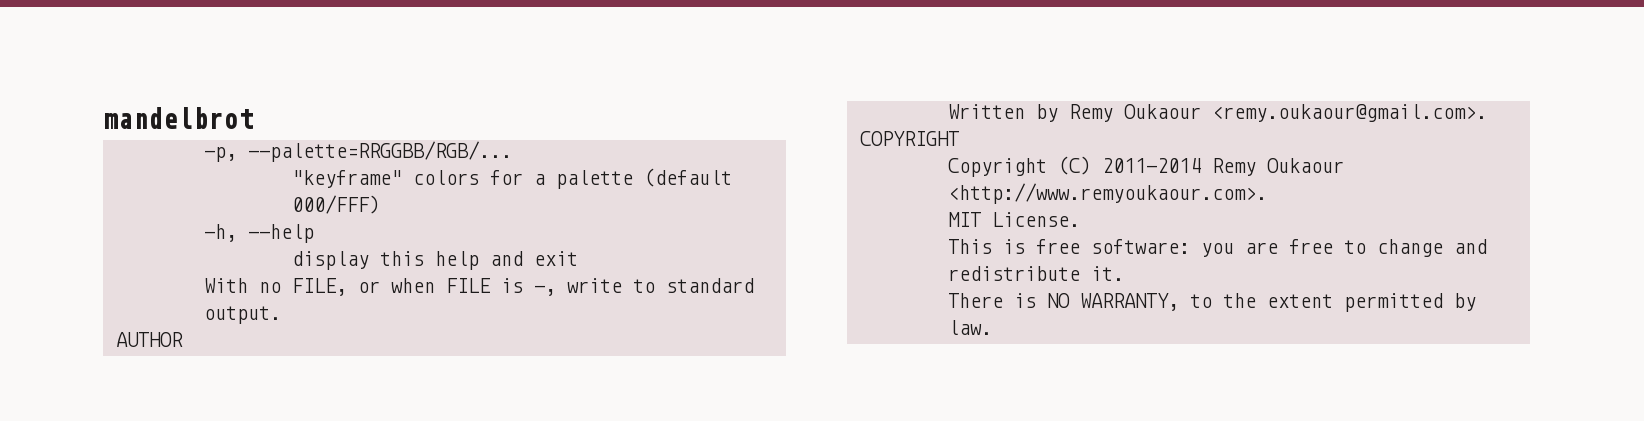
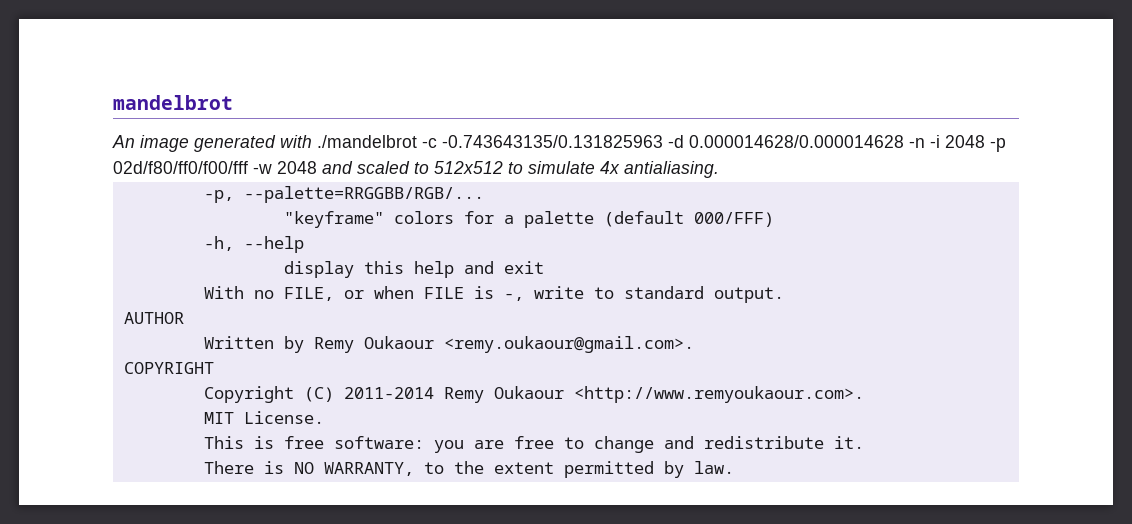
+ An image generated with ./mandelbrot -c -0.743643135/0.131825963 -d 0.000014628/0.000014628 -n -i 2048 -p 02d/f80/ff0/f00/fff -w 2048 and scaled to 512x512 to simulate 4x antialiasing.

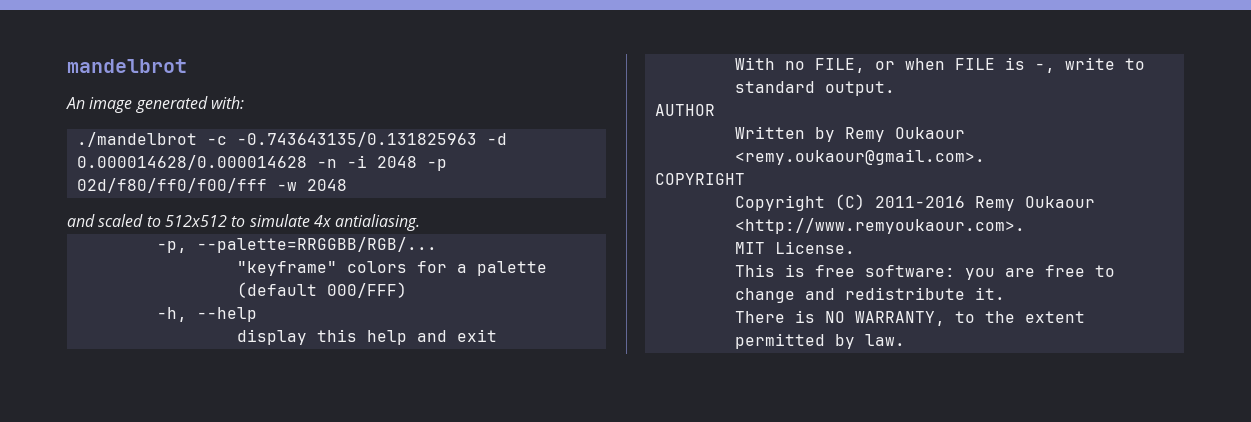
- An image generated with ./mandelbrot -c -0.743643135/0.131825963 -d 0.000014628/0.000014628 -n -i 2048 -p 02d/f80/ff0/f00/fff -w 2048 and scaled to 512x512 to simulate 4x antialiasing.
+ An image generated with:
+ ./mandelbrot -c -0.743643135/0.131825963 -d 0.000014628/0.000014628 -n -i 2048 -p 02d/f80/ff0/f00/fff -w 2048
+ and scaled to 512x512 to simulate 4x antialiasing.
- Copyright (C) 2011-2014 Remy Oukaour <http://www.remyoukaour.com>.
+ Copyright (C) 2011-2016 Remy Oukaour <http://www.remyoukaour.com>.

